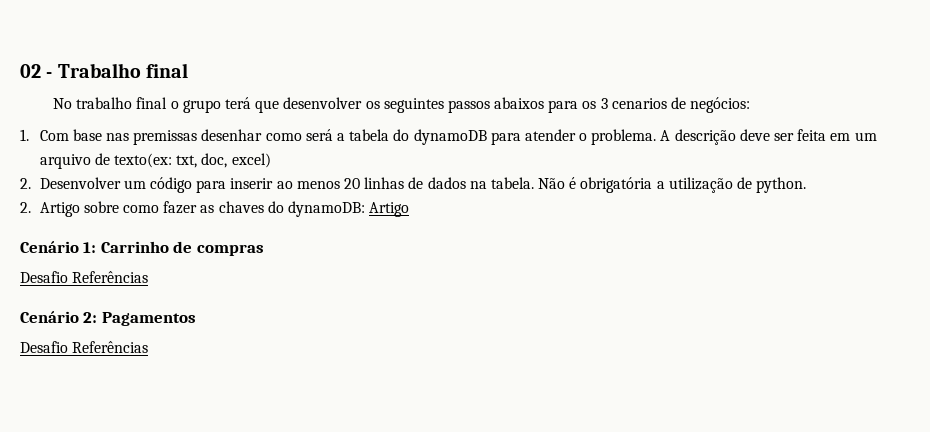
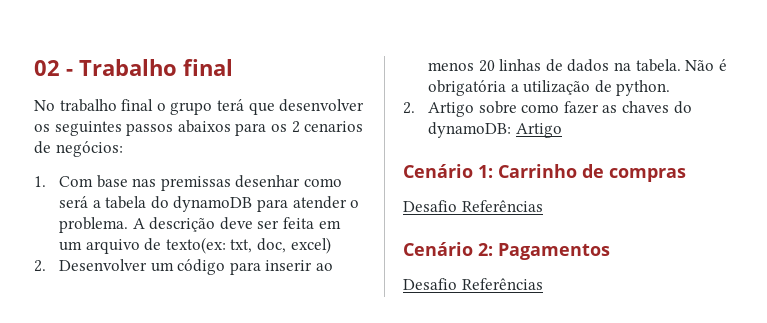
- No trabalho final o grupo terá que desenvolver os seguintes passos abaixos para os 3 cenarios de negócios:
+ No trabalho final o grupo terá que desenvolver os seguintes passos abaixos para os 2 cenarios de negócios:

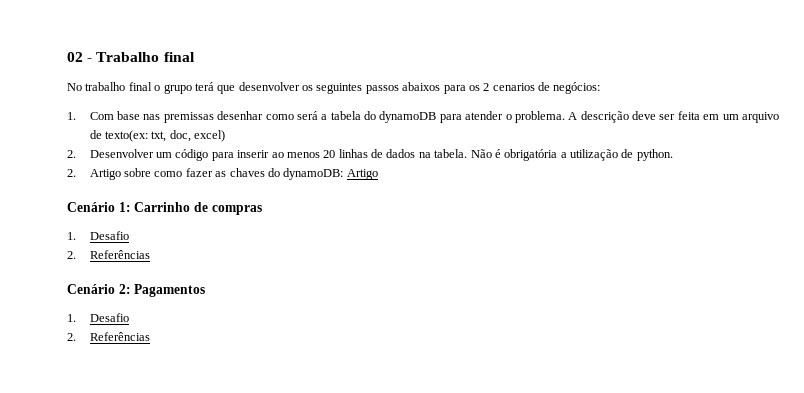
  Cenário 1: Carrinho de compras
- Desafio Referências
+ 1. Desafio
+ 2. Referências
  Cenário 2: Pagamentos
- Desafio Referências
+ 1. Desafio
+ 2. Referências

